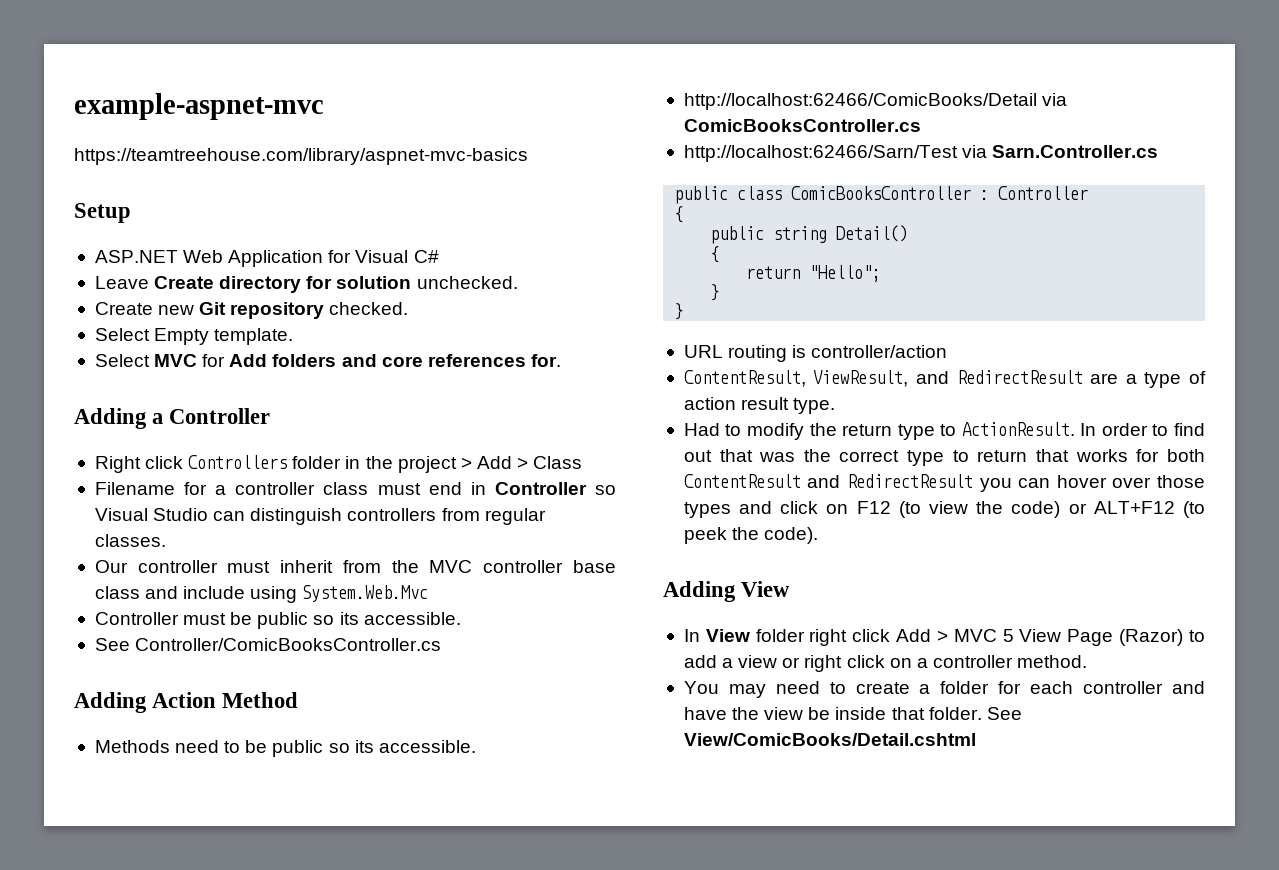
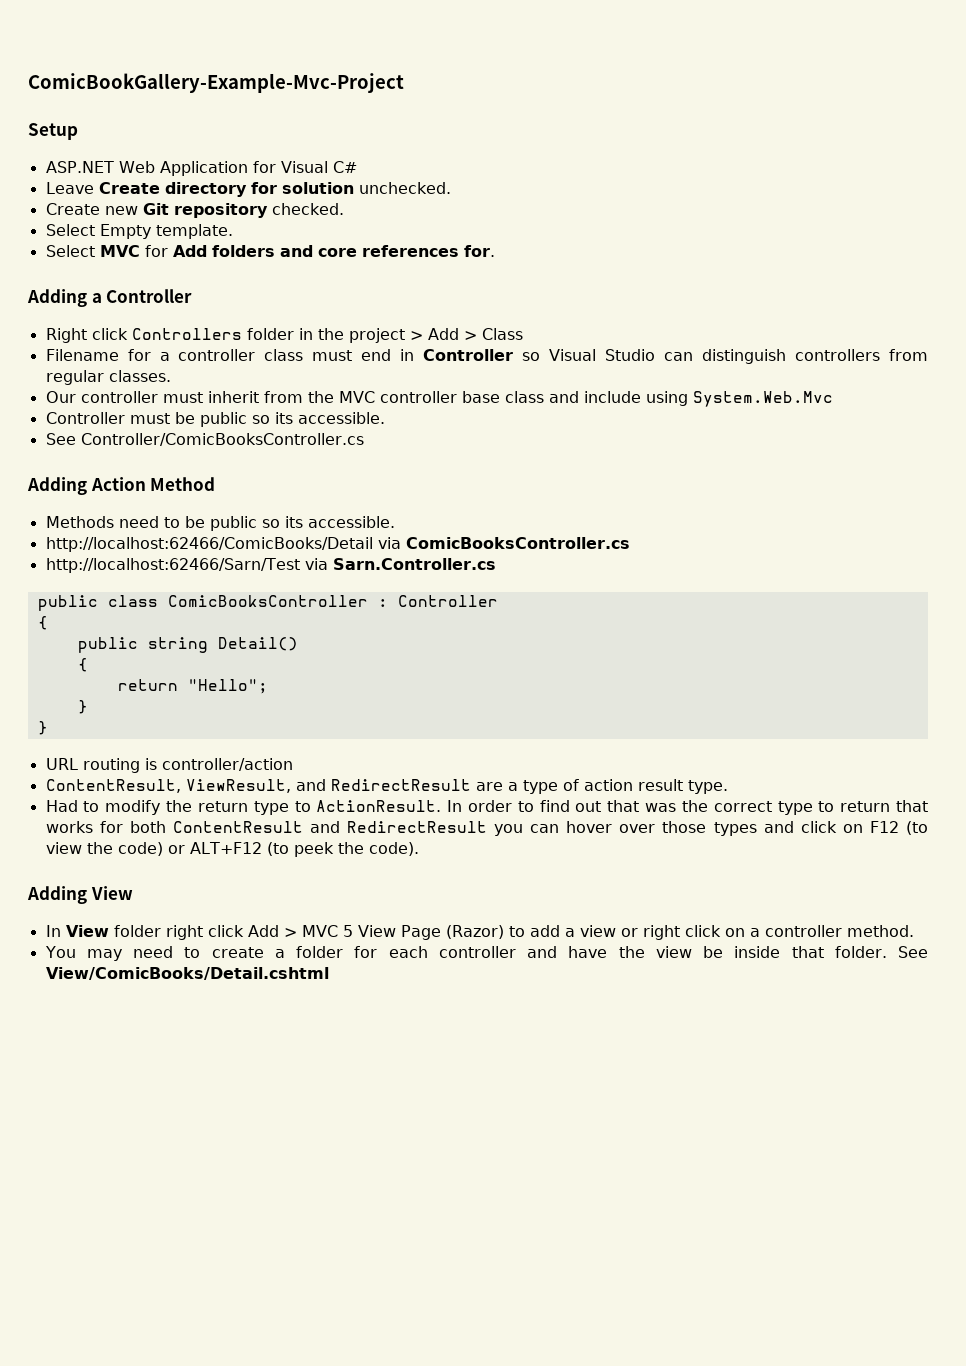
- example-aspnet-mvc
- https://teamtreehouse.com/library/aspnet-mvc-basics
+ ComicBookGallery-Example-Mvc-Project

